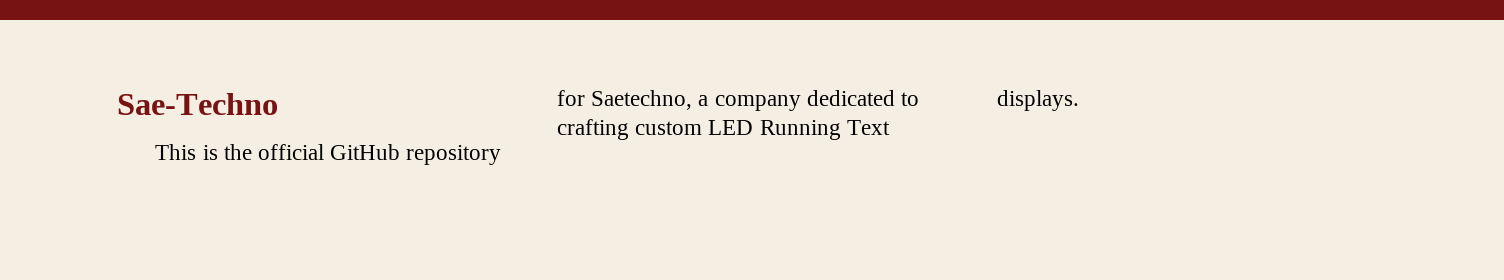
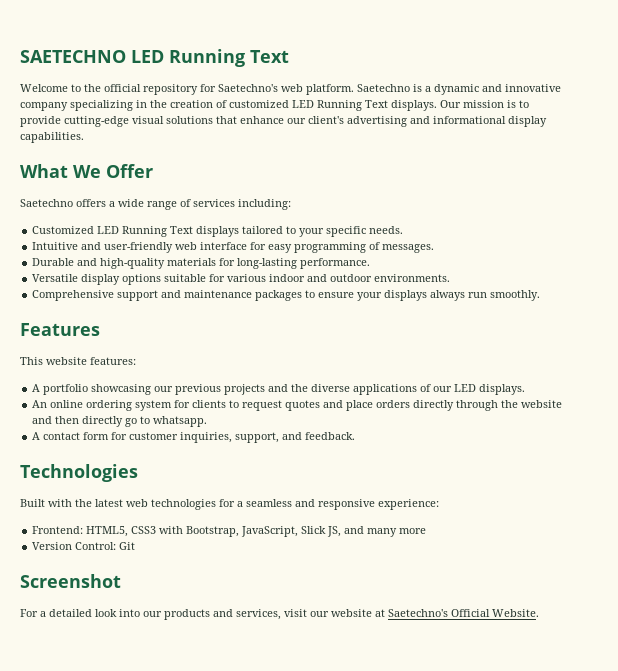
- Sae-Techno
- This is the official GitHub repository for Saetechno, a company dedicated to crafting custom LED Running Text displays.
+ SAETECHNO LED Running Text
+ Welcome to the official repository for Saetechno's web platform. Saetechno is a dynamic and innovative company specializing in the creation of customized LED Running Text displays. Our mission is to provide cutting-edge visual solutions that enhance our client's advertising and informational display capabilities.
+ What We Offer
+ Saetechno offers a wide range of services including:
+ Customized LED Running Text displays tailored to your specific needs.
+ Intuitive and user-friendly web interface for easy programming of messages.
+ Durable and high-quality materials for long-lasting performance.
+ Versatile display options suitable for various indoor and outdoor environments.
+ Comprehensive support and maintenance packages to ensure your displays always run smoothly.
+ Features
+ This website features:
+ A portfolio showcasing our previous projects and the diverse applications of our LED displays.
+ An online ordering system for clients to request quotes and place orders directly through the website and then directly go to whatsapp.
+ A contact form for customer inquiries, support, and feedback.
+ Technologies
+ Built with the latest web technologies for a seamless and responsive experience:
+ Frontend: HTML5, CSS3 with Bootstrap, JavaScript, Slick JS, and many more
+ Version Control: Git
+ Screenshot
+ For a detailed look into our products and services, visit our website at Saetechno's Official Website.

